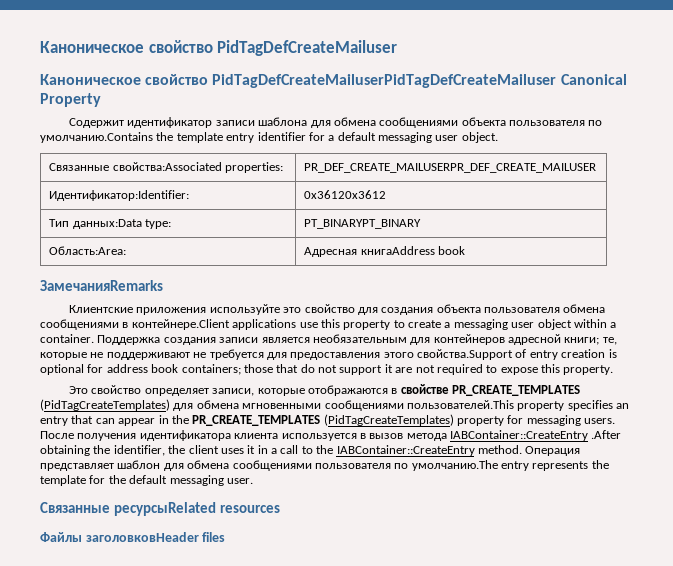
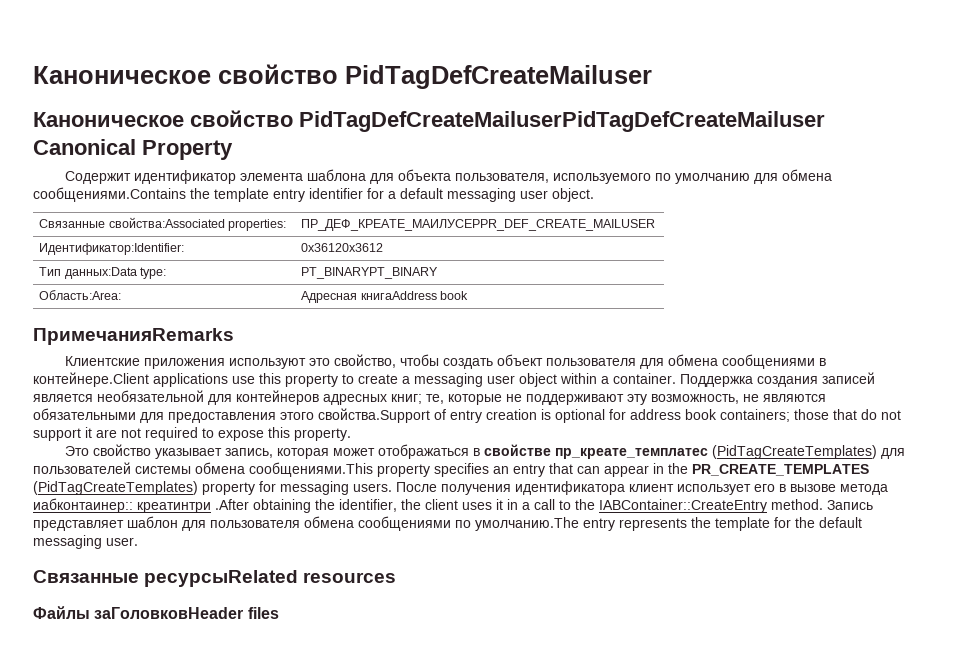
- Содержит идентификатор записи шаблона для обмена сообщениями объекта пользователя по умолчанию.Contains the template entry identifier for a default messaging user object.
+ Содержит идентификатор элемента шаблона для объекта пользователя, используемого по умолчанию для обмена сообщениями.Contains the template entry identifier for a default messaging user object.
- Связанные свойства:Associated properties: | PR_DEF_CREATE_MAILUSERPR_DEF_CREATE_MAILUSER
+ Связанные свойства:Associated properties: | ПР_ДЕФ_КРЕАТЕ_МАИЛУСЕРPR_DEF_CREATE_MAILUSER
- ЗамечанияRemarks
+ ПримечанияRemarks
- Клиентские приложения используйте это свойство для создания объекта пользователя обмена сообщениями в контейнере.Client applications use this property to create a messaging user object within a container.
+ Клиентские приложения используют это свойство, чтобы создать объект пользователя для обмена сообщениями в контейнере.Client applications use this property to create a messaging user object within a container.
- Поддержка создания записи является необязательным для контейнеров адресной книги; те, которые не поддерживают не требуется для предоставления этого свойства.Support of entry creation is optional for address book containers; those that do not support it are not required to expose this property.
+ Поддержка создания записей является необязательной для контейнеров адресных книг; те, которые не поддерживают эту возможность, не являются обязательными для предоставления этого свойства.Support of entry creation is optional for address book containers; those that do not support it are not required to expose this property.
- Это свойство определяет записи, которые отображаются в свойстве PR_CREATE_TEMPLATES (PidTagCreateTemplates) для обмена мгновенными сообщениями пользователей.This property specifies an entry that can appear in the PR_CREATE_TEMPLATES (PidTagCreateTemplates) property for messaging users.
+ Это свойство указывает запись, которая может отображаться в свойстве пр_креате_темплатес (PidTagCreateTemplates) для пользователей системы обмена сообщениями.This property specifies an entry that can appear in the PR_CREATE_TEMPLATES (PidTagCreateTemplates) property for messaging users.
- После получения идентификатора клиента используется в вызов метода IABContainer::CreateEntry .After obtaining the identifier, the client uses it in a call to the IABContainer::CreateEntry method.
+ После получения идентификатора клиент использует его в вызове метода иабконтаинер:: креатинтри .After obtaining the identifier, the client uses it in a call to the IABContainer::CreateEntry method.
- Операция представляет шаблон для обмена сообщениями пользователя по умолчанию.The entry represents the template for the default messaging user.
+ Запись представляет шаблон для пользователя обмена сообщениями по умолчанию.The entry represents the template for the default messaging user.
- Файлы заголовковHeader files
+ Файлы заГоловковHeader files

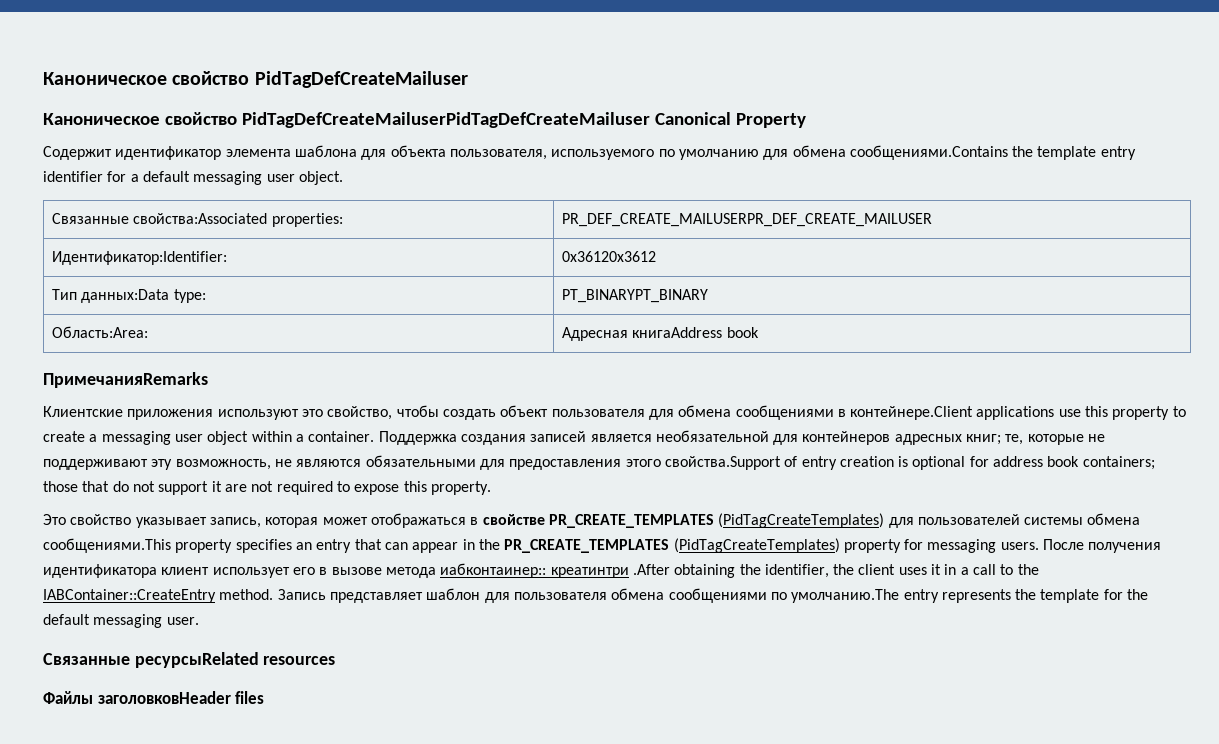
- Связанные свойства:Associated properties: | ПР_ДЕФ_КРЕАТЕ_МАИЛУСЕРPR_DEF_CREATE_MAILUSER
+ Связанные свойства:Associated properties: | PR_DEF_CREATE_MAILUSERPR_DEF_CREATE_MAILUSER
- Это свойство указывает запись, которая может отображаться в свойстве пр_креате_темплатес (PidTagCreateTemplates) для пользователей системы обмена сообщениями.This property specifies an entry that can appear in the PR_CREATE_TEMPLATES (PidTagCreateTemplates) property for messaging users.
+ Это свойство указывает запись, которая может отображаться в свойстве PR_CREATE_TEMPLATES (PidTagCreateTemplates) для пользователей системы обмена сообщениями.This property specifies an entry that can appear in the PR_CREATE_TEMPLATES (PidTagCreateTemplates) property for messaging users.
- Файлы заГоловковHeader files
+ Файлы заголовковHeader files

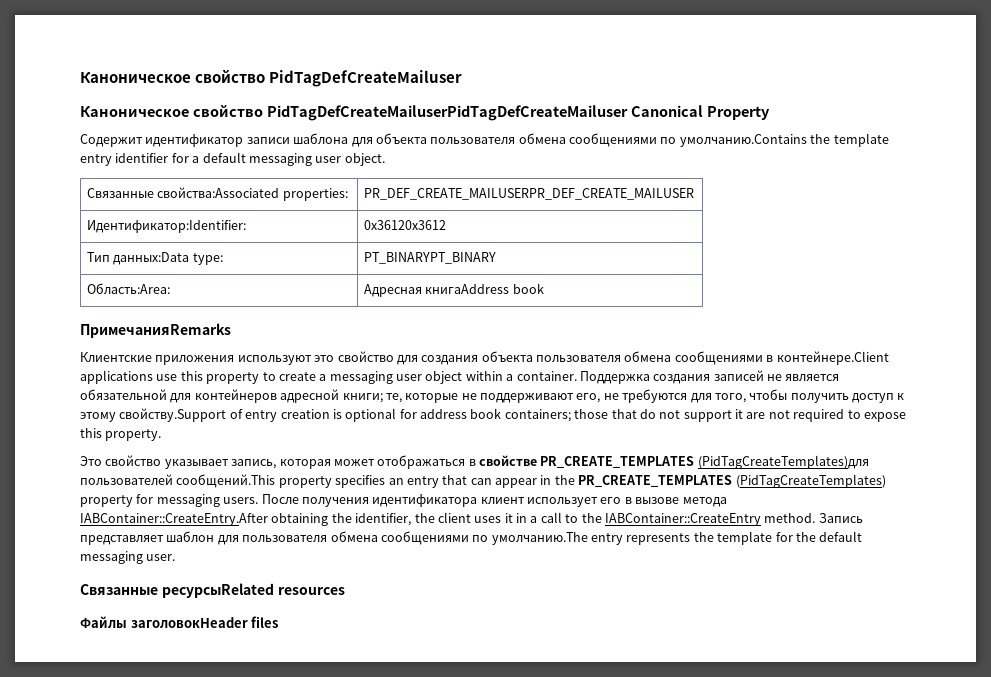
- Содержит идентификатор элемента шаблона для объекта пользователя, используемого по умолчанию для обмена сообщениями.Contains the template entry identifier for a default messaging user object.
+ Содержит идентификатор записи шаблона для объекта пользователя обмена сообщениями по умолчанию.Contains the template entry identifier for a default messaging user object.
- Клиентские приложения используют это свойство, чтобы создать объект пользователя для обмена сообщениями в контейнере.Client applications use this property to create a messaging user object within a container.
+ Клиентские приложения используют это свойство для создания объекта пользователя обмена сообщениями в контейнере.Client applications use this property to create a messaging user object within a container.
- Поддержка создания записей является необязательной для контейнеров адресных книг; те, которые не поддерживают эту возможность, не являются обязательными для предоставления этого свойства.Support of entry creation is optional for address book containers; those that do not support it are not required to expose this property.
+ Поддержка создания записей не является обязательной для контейнеров адресной книги; те, которые не поддерживают его, не требуются для того, чтобы получить доступ к этому свойству.Support of entry creation is optional for address book containers; those that do not support it are not required to expose this property.
- Это свойство указывает запись, которая может отображаться в свойстве PR_CREATE_TEMPLATES (PidTagCreateTemplates) для пользователей системы обмена сообщениями.This property specifies an entry that can appear in the PR_CREATE_TEMPLATES (PidTagCreateTemplates) property for messaging users.
+ Это свойство указывает запись, которая может отображаться в свойстве PR_CREATE_TEMPLATES (PidTagCreateTemplates)для пользователей сообщений.This property specifies an entry that can appear in the PR_CREATE_TEMPLATES (PidTagCreateTemplates) property for messaging users.
- После получения идентификатора клиент использует его в вызове метода иабконтаинер:: креатинтри .After obtaining the identifier, the client uses it in a call to the IABContainer::CreateEntry method.
+ После получения идентификатора клиент использует его в вызове метода IABContainer::CreateEntry.After obtaining the identifier, the client uses it in a call to the IABContainer::CreateEntry method.
- Файлы заголовковHeader files
+ Файлы заголовокHeader files

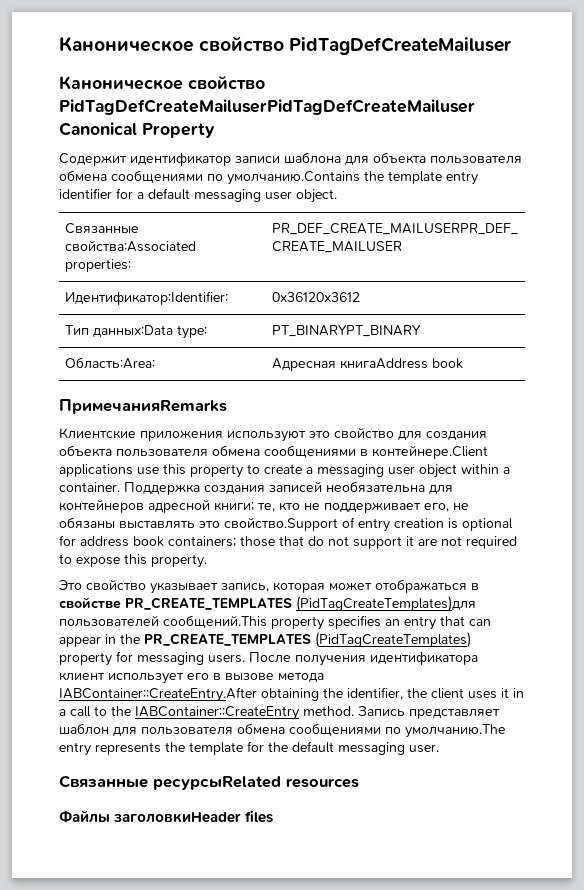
- Поддержка создания записей не является обязательной для контейнеров адресной книги; те, которые не поддерживают его, не требуются для того, чтобы получить доступ к этому свойству.Support of entry creation is optional for address book containers; those that do not support it are not required to expose this property.
+ Поддержка создания записей необязательна для контейнеров адресной книги; те, кто не поддерживает его, не обязаны выставлять это свойство.Support of entry creation is optional for address book containers; those that do not support it are not required to expose this property.
- Файлы заголовокHeader files
+ Файлы заголовкиHeader files

